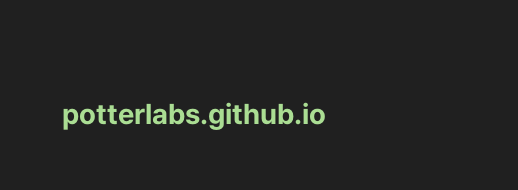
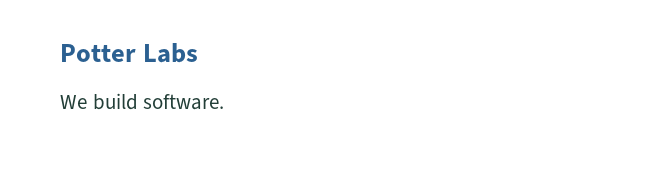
- potterlabs.github.io
+ Potter Labs
+ We build software.

